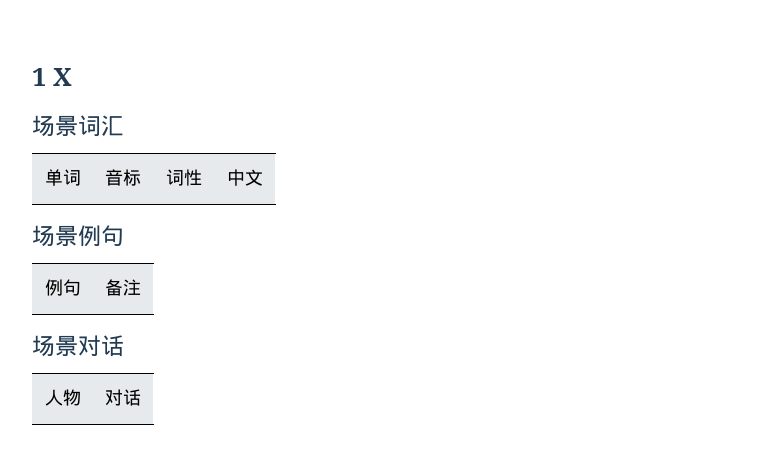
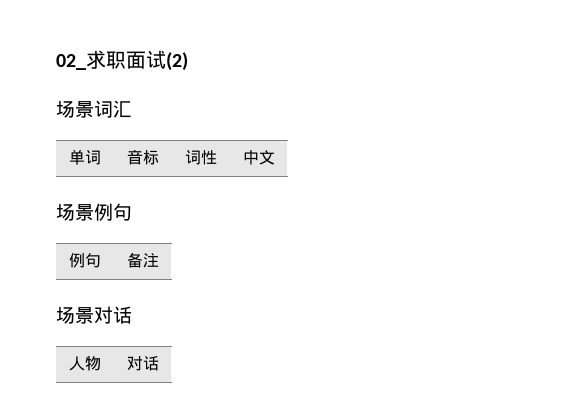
- 1 X
+ 02_求职面试(2)

